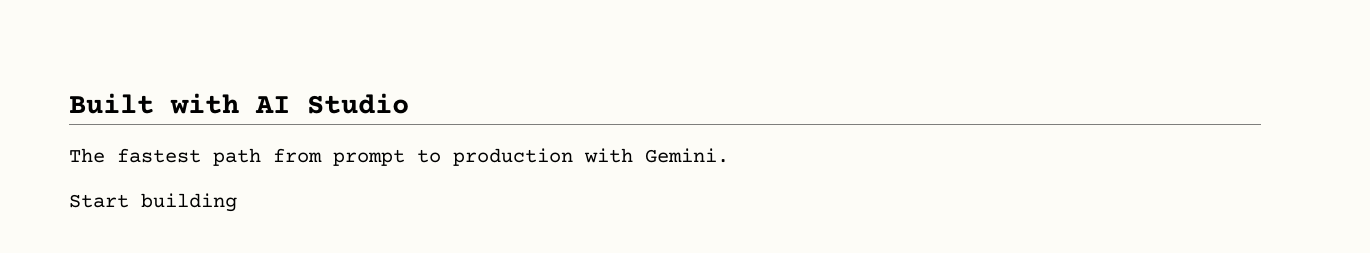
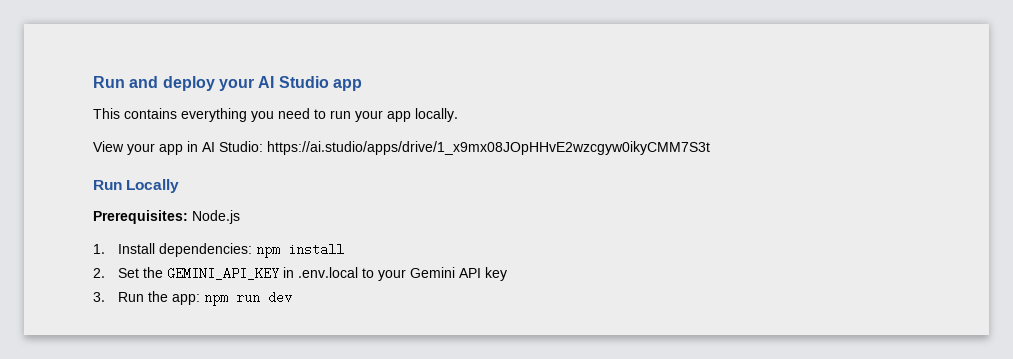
- Built with AI Studio
- The fastest path from prompt to production with Gemini.
- Start building
+ Run and deploy your AI Studio app
+ This contains everything you need to run your app locally.
+ View your app in AI Studio: https://ai.studio/apps/drive/1_x9mx08JOpHHvE2wzcgyw0ikyCMM7S3t
+ Run Locally
+ Prerequisites: Node.js
+ 1. Install dependencies: npm install
+ 2. Set the GEMINI_API_KEY in .env.local to your Gemini API key
+ 3. Run the app: npm run dev

